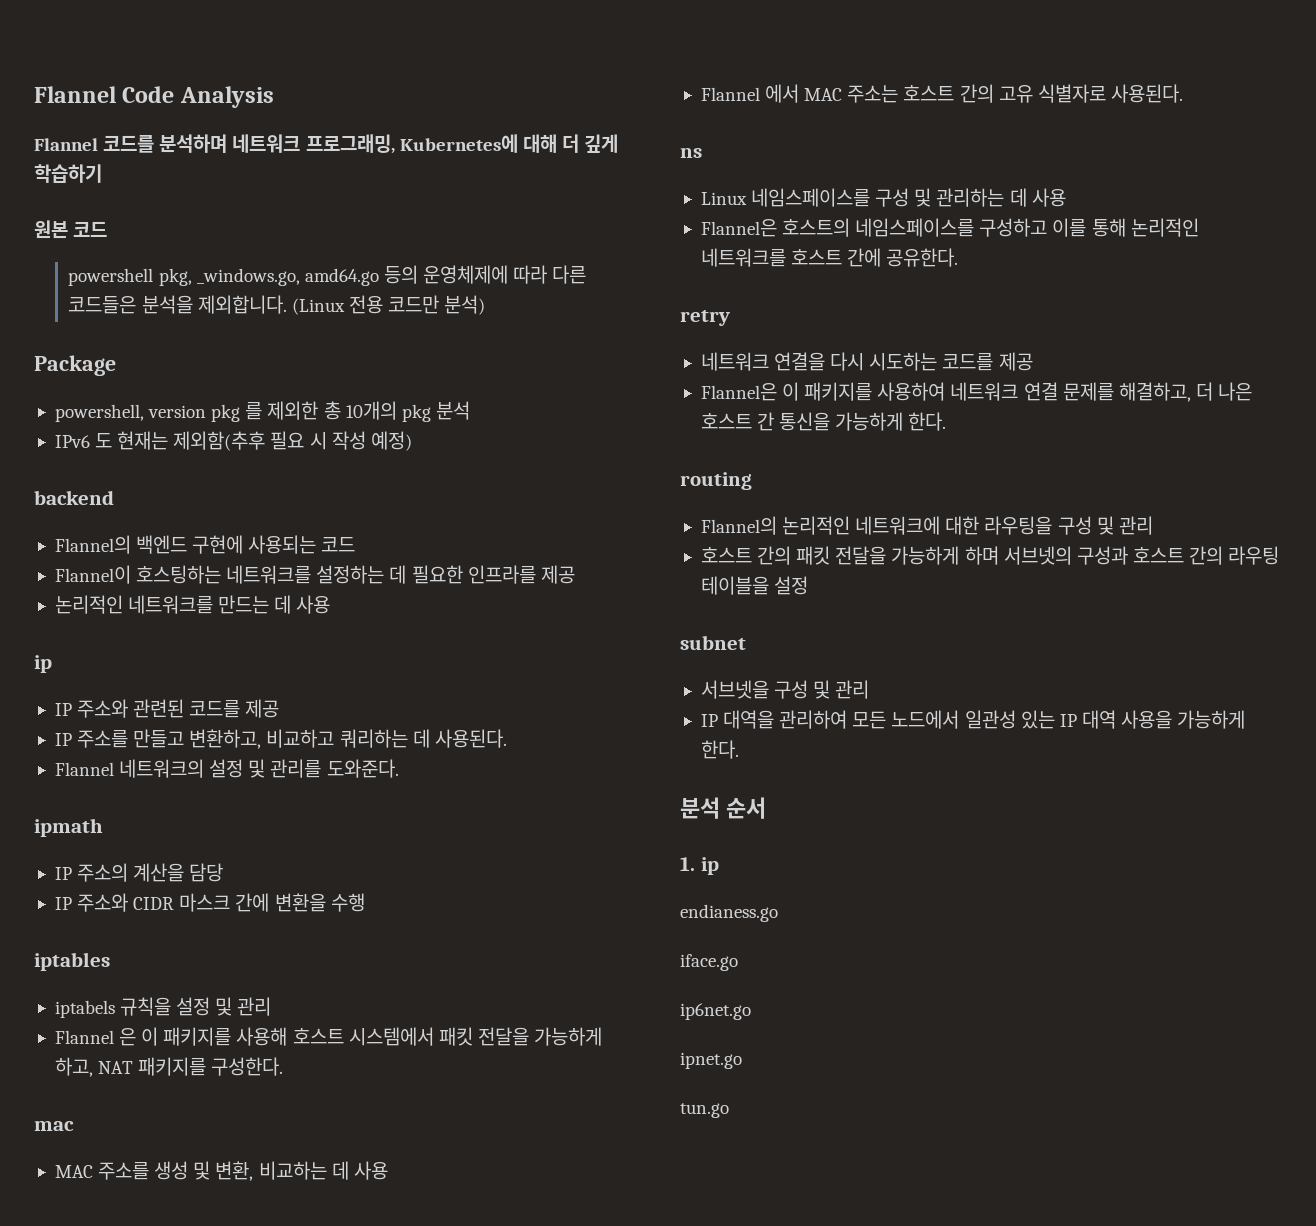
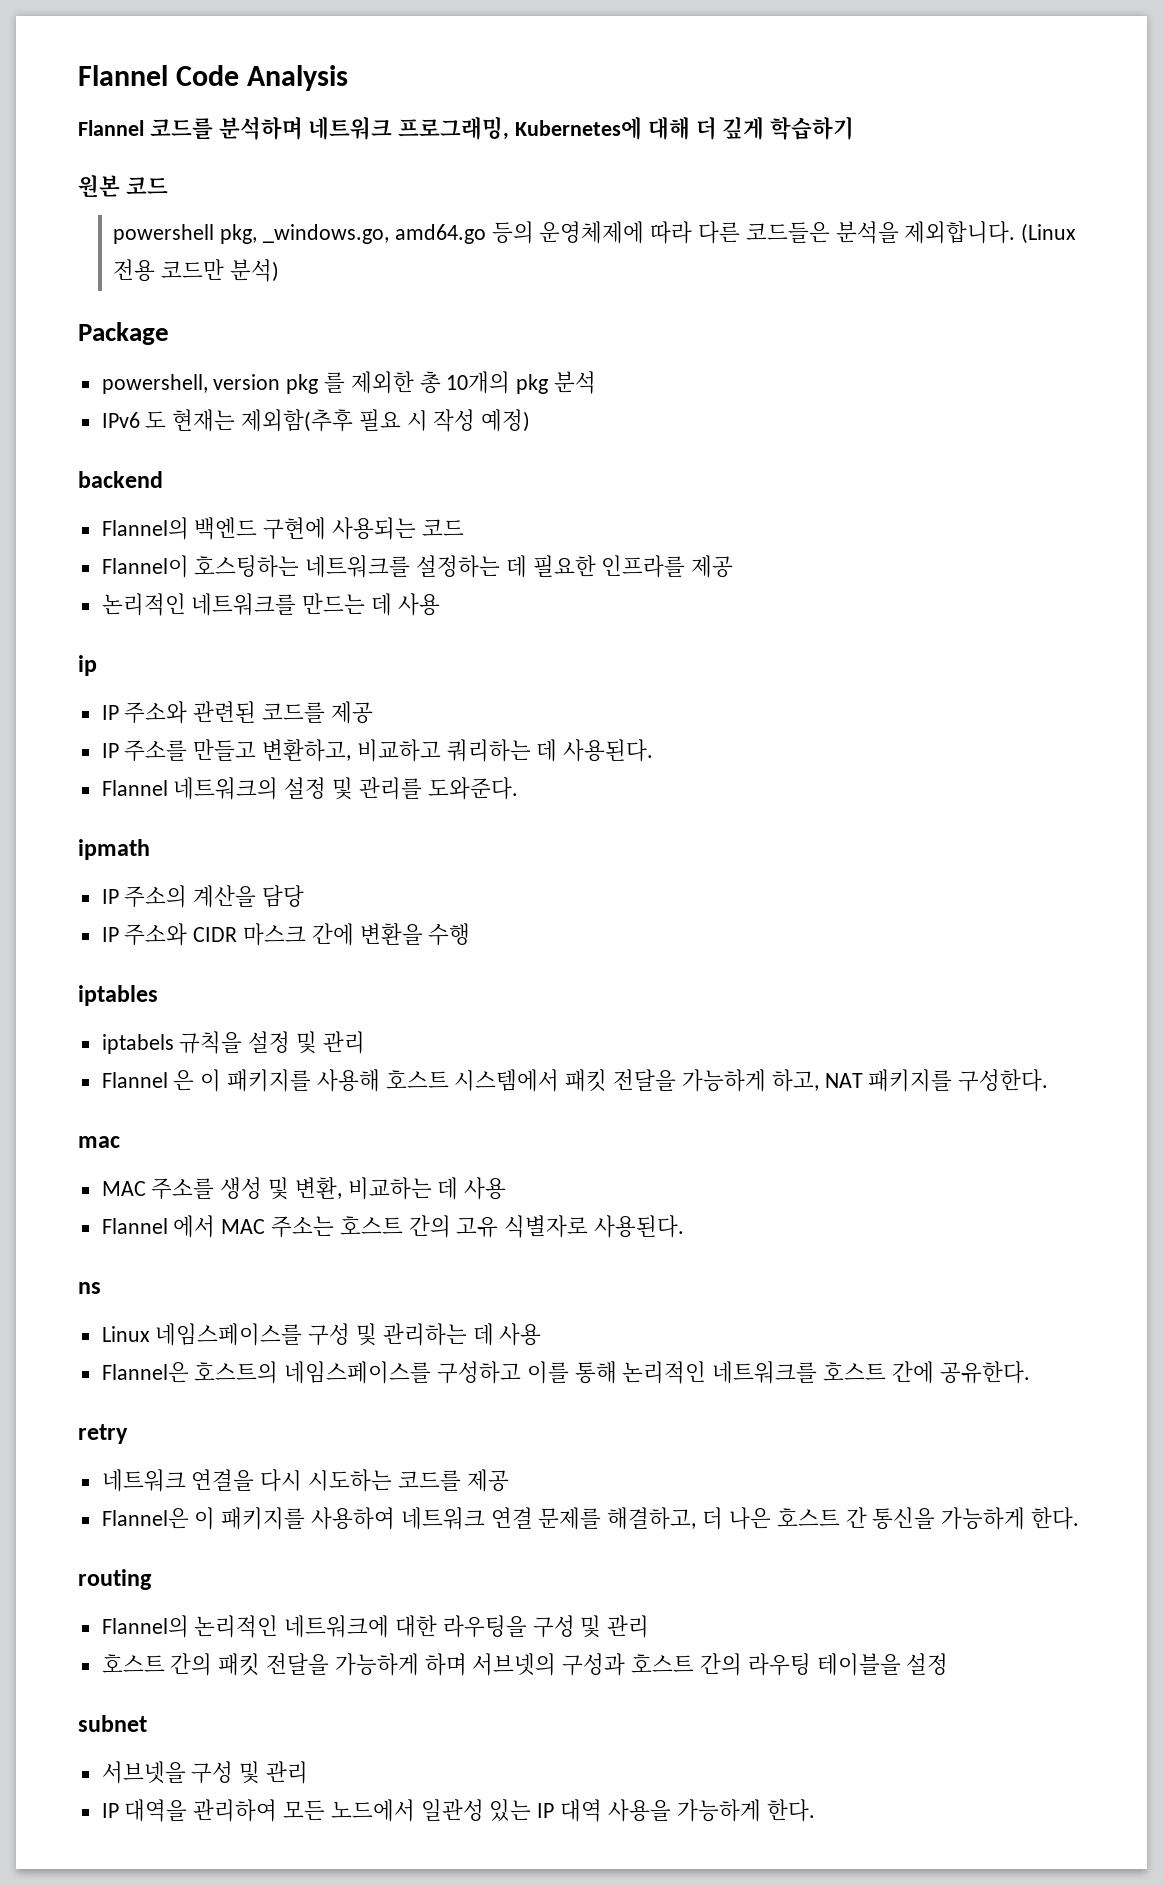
- 분석 순서
- 1. ip
- endianess.go
- iface.go
- ip6net.go
- ipnet.go
- tun.go

